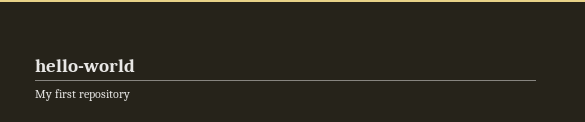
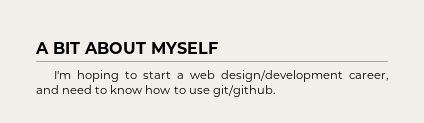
- hello-world
- My first repository
+ A BIT ABOUT MYSELF
+ I'm hoping to start a web design/development career, and need to know how to use git/github.

